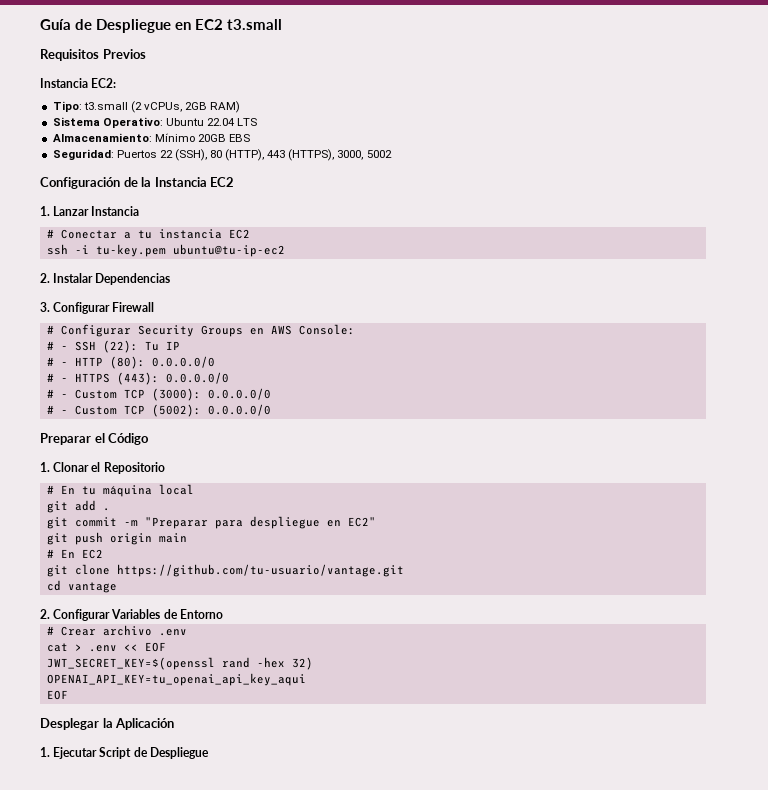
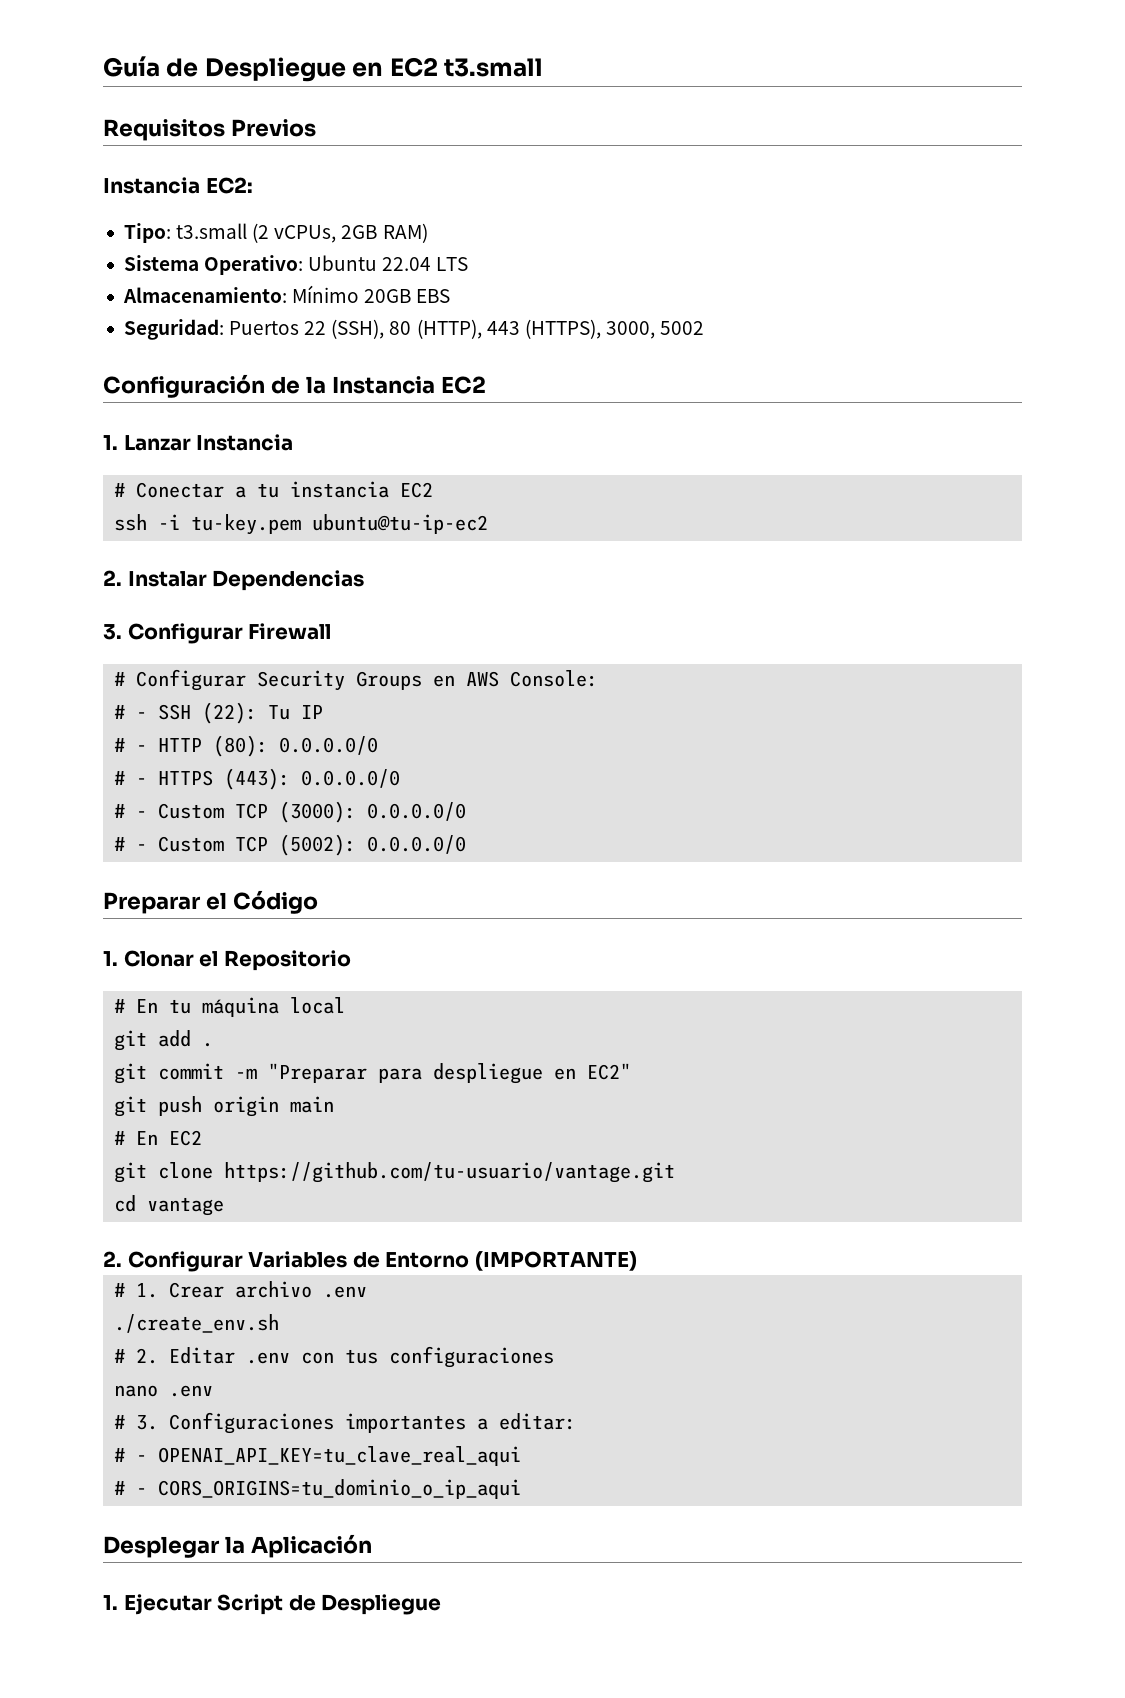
- 2. Configurar Variables de Entorno
- # Crear archivo .env
+ 2. Configurar Variables de Entorno (IMPORTANTE)
+ # 1. Crear archivo .env
- cat > .env << EOF
- JWT_SECRET_KEY=$(openssl rand -hex 32)
- OPENAI_API_KEY=tu_openai_api_key_aqui
- EOF
+ ./create_env.sh
+ # 2. Editar .env con tus configuraciones
+ nano .env
+ # 3. Configuraciones importantes a editar:
+ # - OPENAI_API_KEY=tu_clave_real_aqui
+ # - CORS_ORIGINS=tu_dominio_o_ip_aqui

